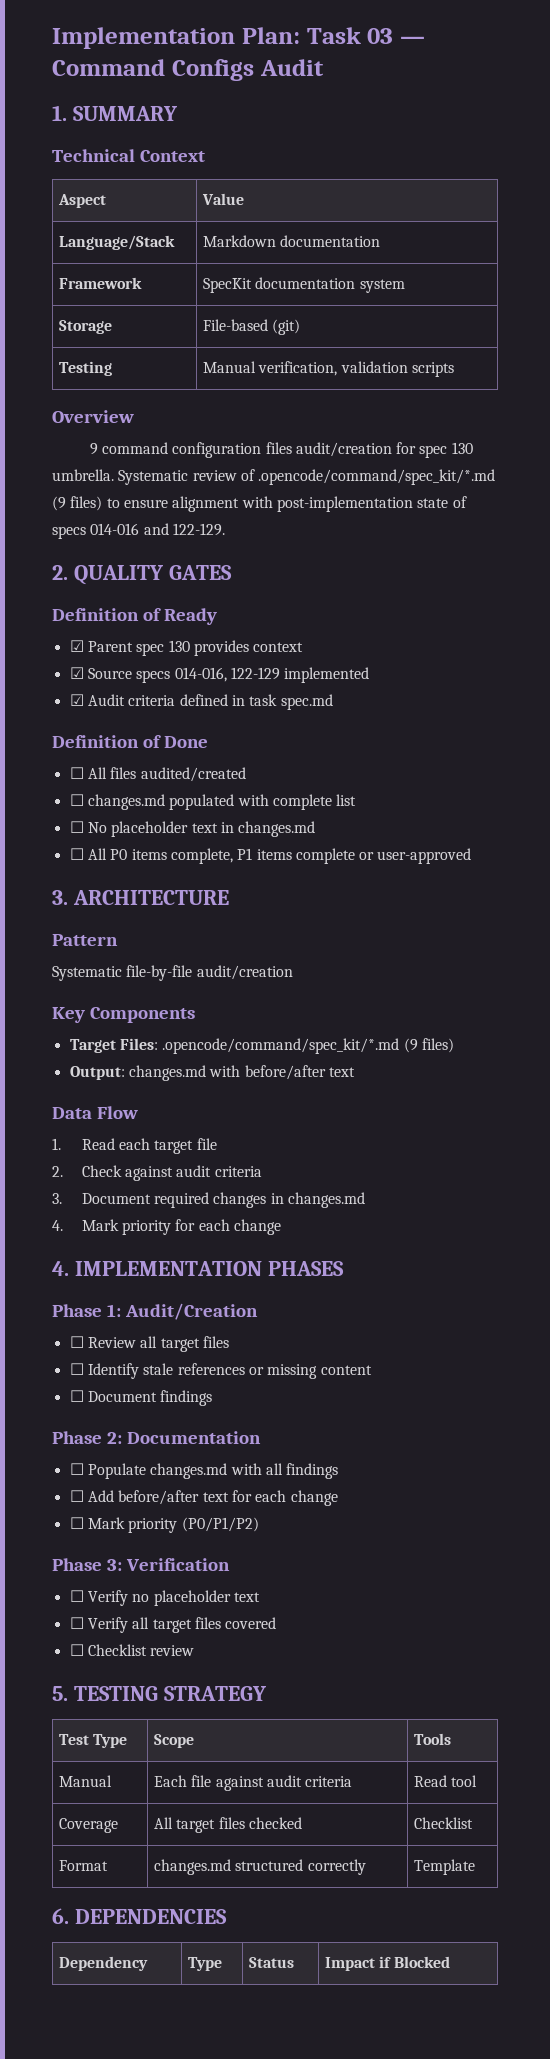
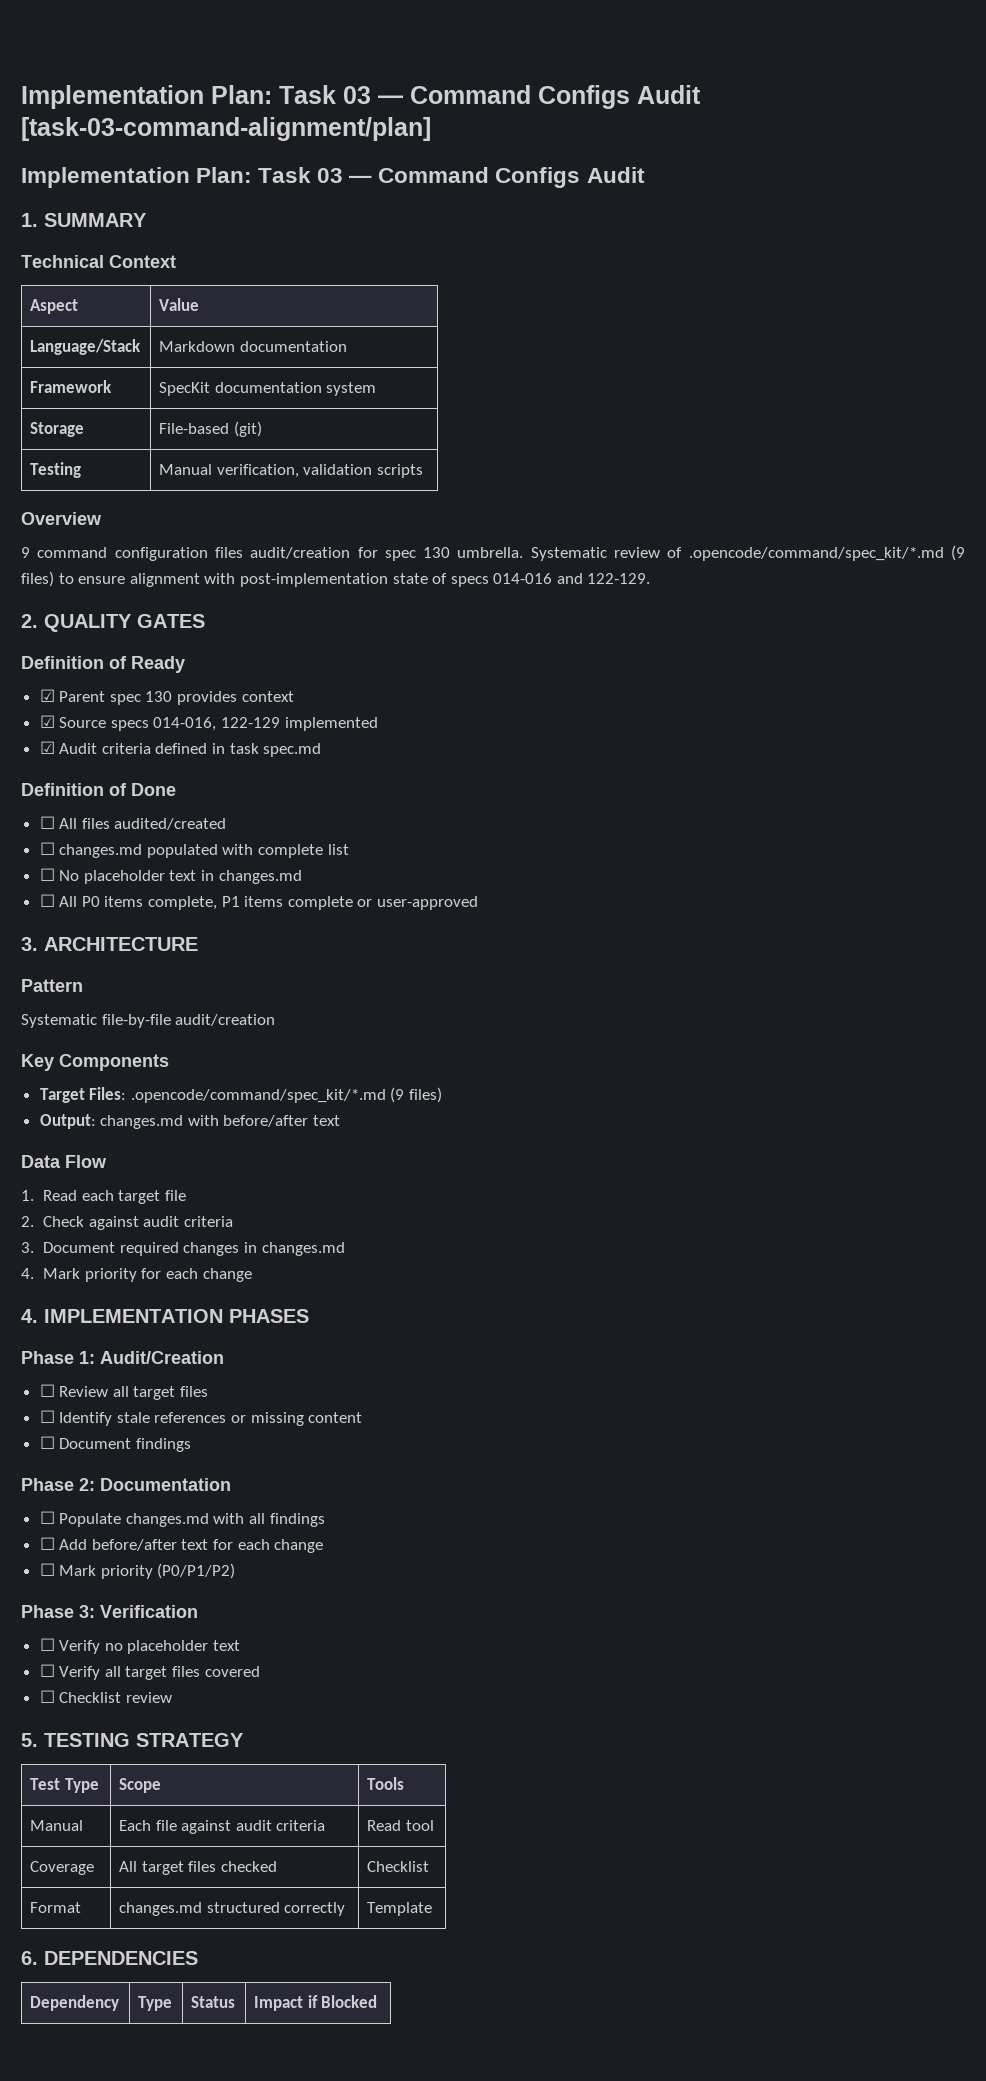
+ Implementation Plan: Task 03 — Command Configs Audit [task-03-command-alignment/plan]

